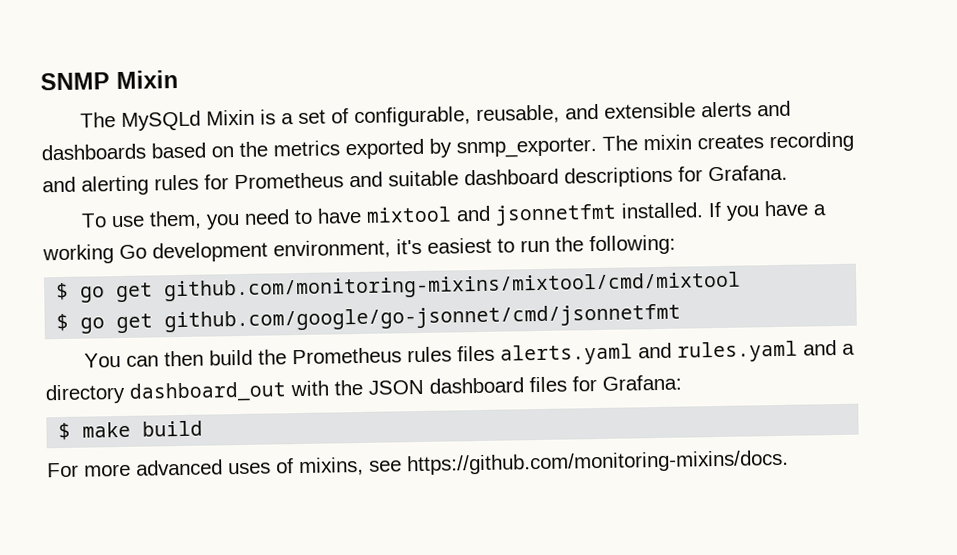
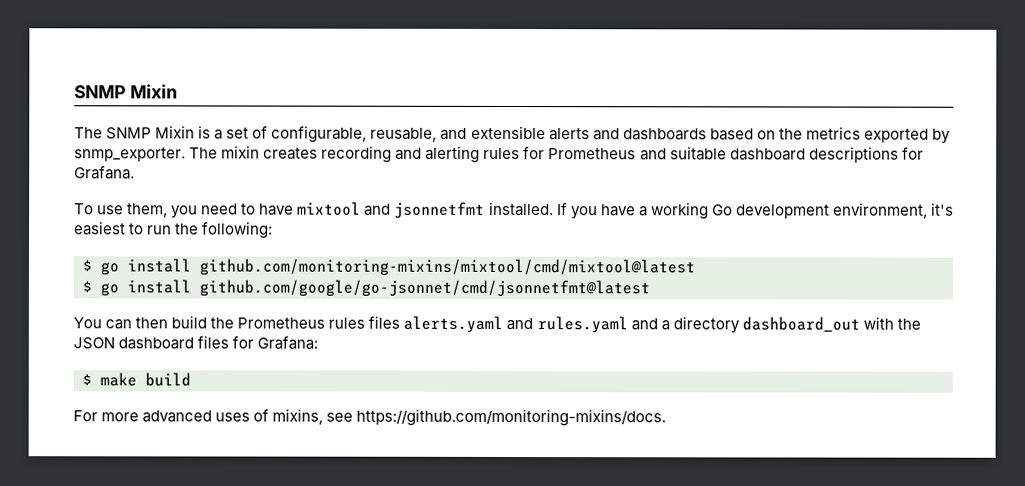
- The MySQLd Mixin is a set of configurable, reusable, and extensible alerts and dashboards based on the metrics exported by snmp_exporter.
+ The SNMP Mixin is a set of configurable, reusable, and extensible alerts and dashboards based on the metrics exported by snmp_exporter.
- $ go get github.com/monitoring-mixins/mixtool/cmd/mixtool
- $ go get github.com/google/go-jsonnet/cmd/jsonnetfmt
+ $ go install github.com/monitoring-mixins/mixtool/cmd/mixtool@latest
+ $ go install github.com/google/go-jsonnet/cmd/jsonnetfmt@latest

